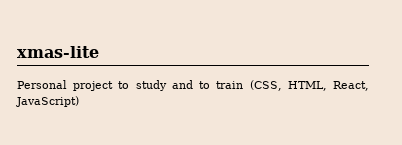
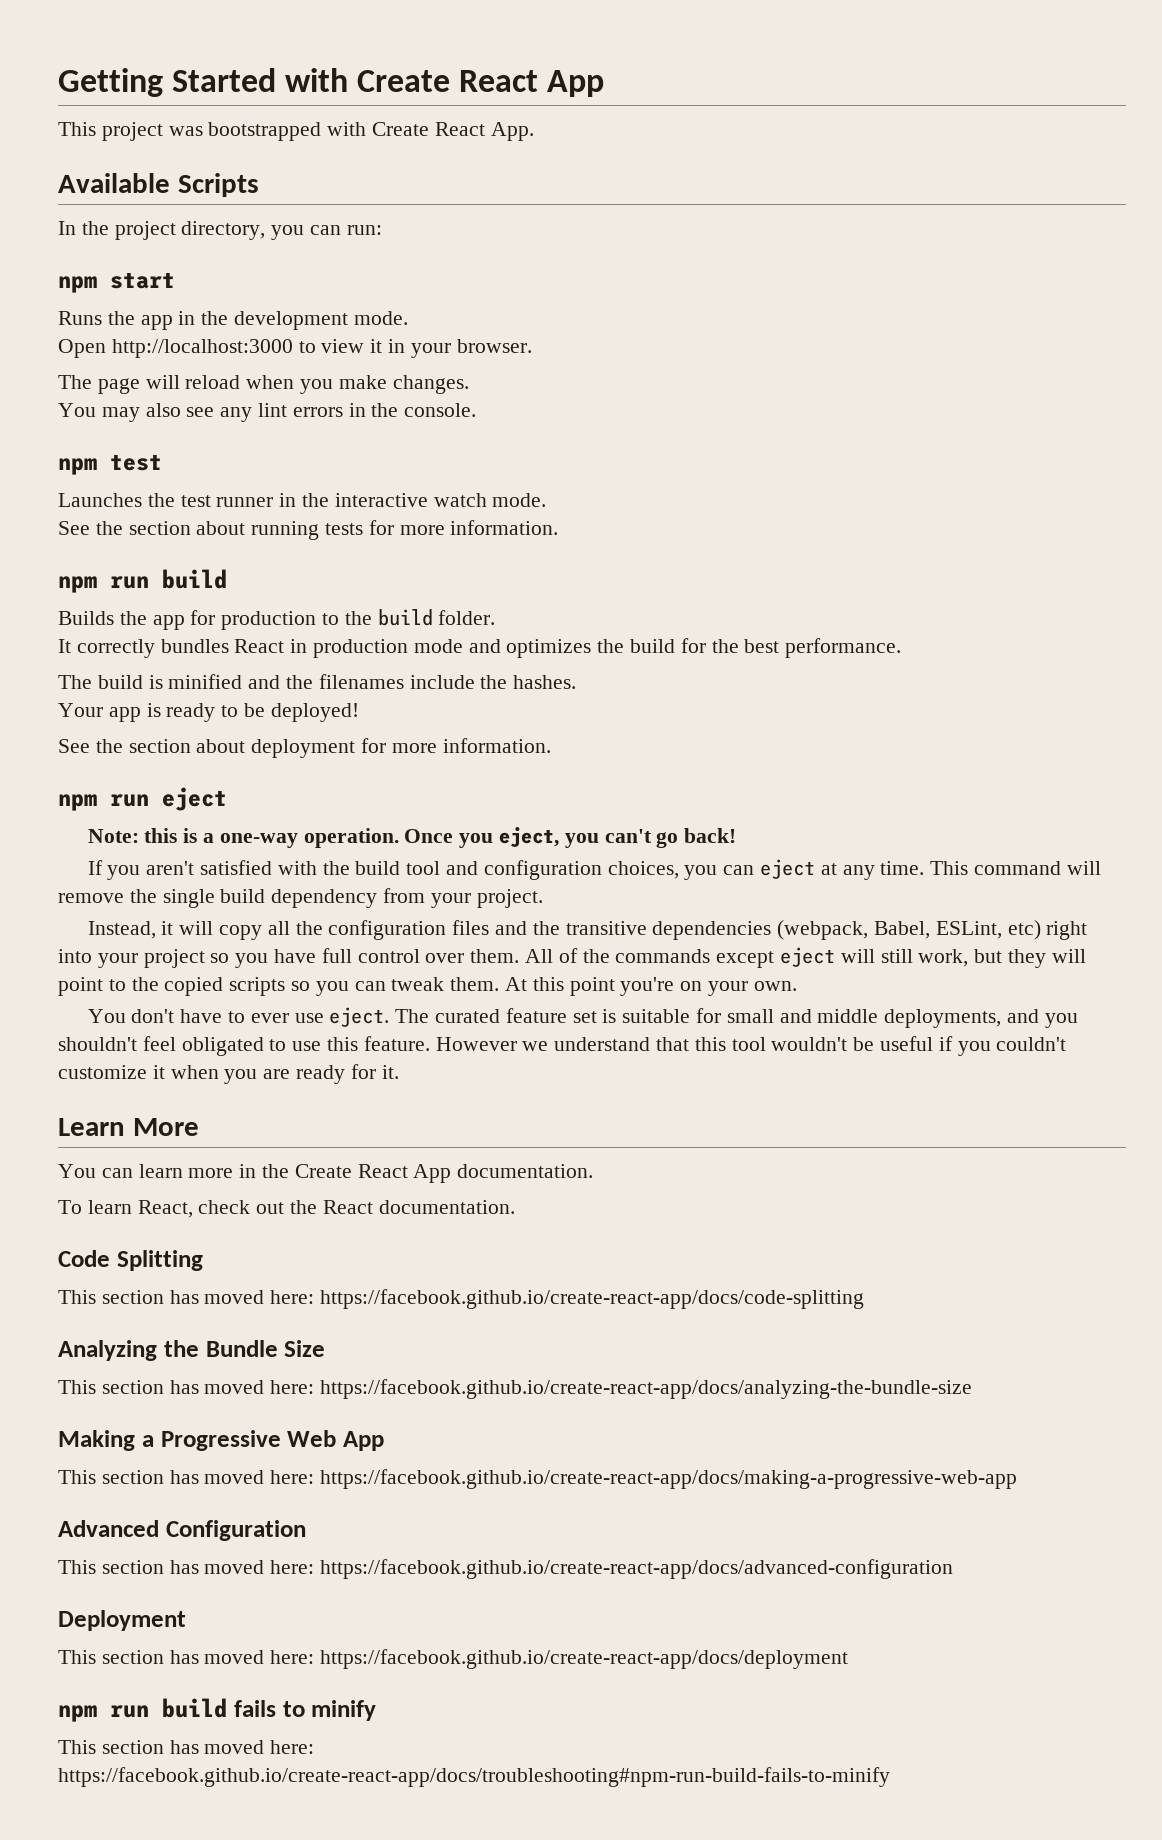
- xmas-lite
- Personal project to study and to train (CSS, HTML, React, JavaScript)
+ Getting Started with Create React App
+ This project was bootstrapped with Create React App.
+ Available Scripts
+ In the project directory, you can run:
+ npm start
+ Runs the app in the development mode.
+ Open http://localhost:3000 to view it in your browser.
+ The page will reload when you make changes.
+ You may also see any lint errors in the console.
+ npm test
+ Launches the test runner in the interactive watch mode.
+ See the section about running tests for more information.
+ npm run build
+ Builds the app for production to the build folder.
+ It correctly bundles React in production mode and optimizes the build for the best performance.
+ The build is minified and the filenames include the hashes.
+ Your app is ready to be deployed!
+ See the section about deployment for more information.
+ npm run eject
+ Note: this is a one-way operation. Once you eject, you can't go back!
+ If you aren't satisfied with the build tool and configuration choices, you can eject at any time. This command will remove the single build dependency from your project.
+ Instead, it will copy all the configuration files and the transitive dependencies (webpack, Babel, ESLint, etc) right into your project so you have full control over them. All of the commands except eject will still work, but they will point to the copied scripts so you can tweak them. At this point you're on your own.
+ You don't have to ever use eject. The curated feature set is suitable for small and middle deployments, and you shouldn't feel obligated to use this feature. However we understand that this tool wouldn't be useful if you couldn't customize it when you are ready for it.
+ Learn More
+ You can learn more in the Create React App documentation.
+ To learn React, check out the React documentation.
+ Code Splitting
+ This section has moved here: https://facebook.github.io/create-react-app/docs/code-splitting
+ Analyzing the Bundle Size
+ This section has moved here: https://facebook.github.io/create-react-app/docs/analyzing-the-bundle-size
+ Making a Progressive Web App
+ This section has moved here: https://facebook.github.io/create-react-app/docs/making-a-progressive-web-app
+ Advanced Configuration
+ This section has moved here: https://facebook.github.io/create-react-app/docs/advanced-configuration
+ Deployment
+ This section has moved here: https://facebook.github.io/create-react-app/docs/deployment
+ npm run build fails to minify
+ This section has moved here: https://facebook.github.io/create-react-app/docs/troubleshooting#npm-run-build-fails-to-minify

